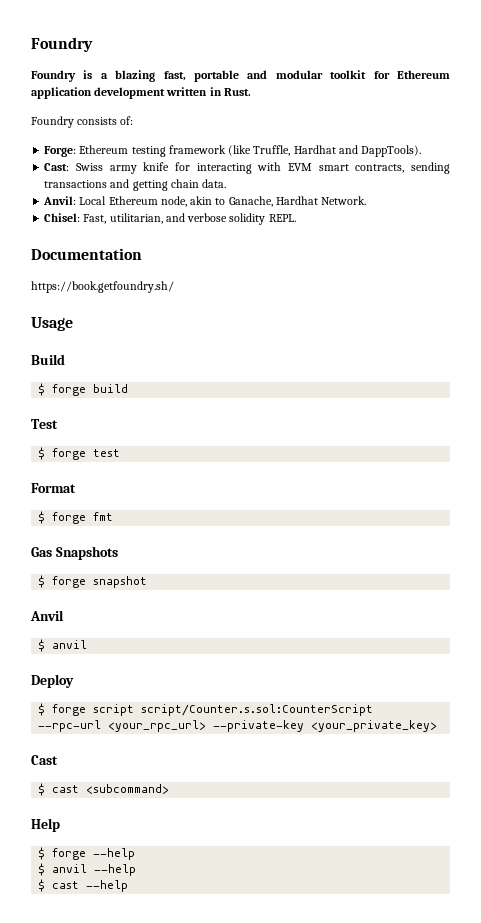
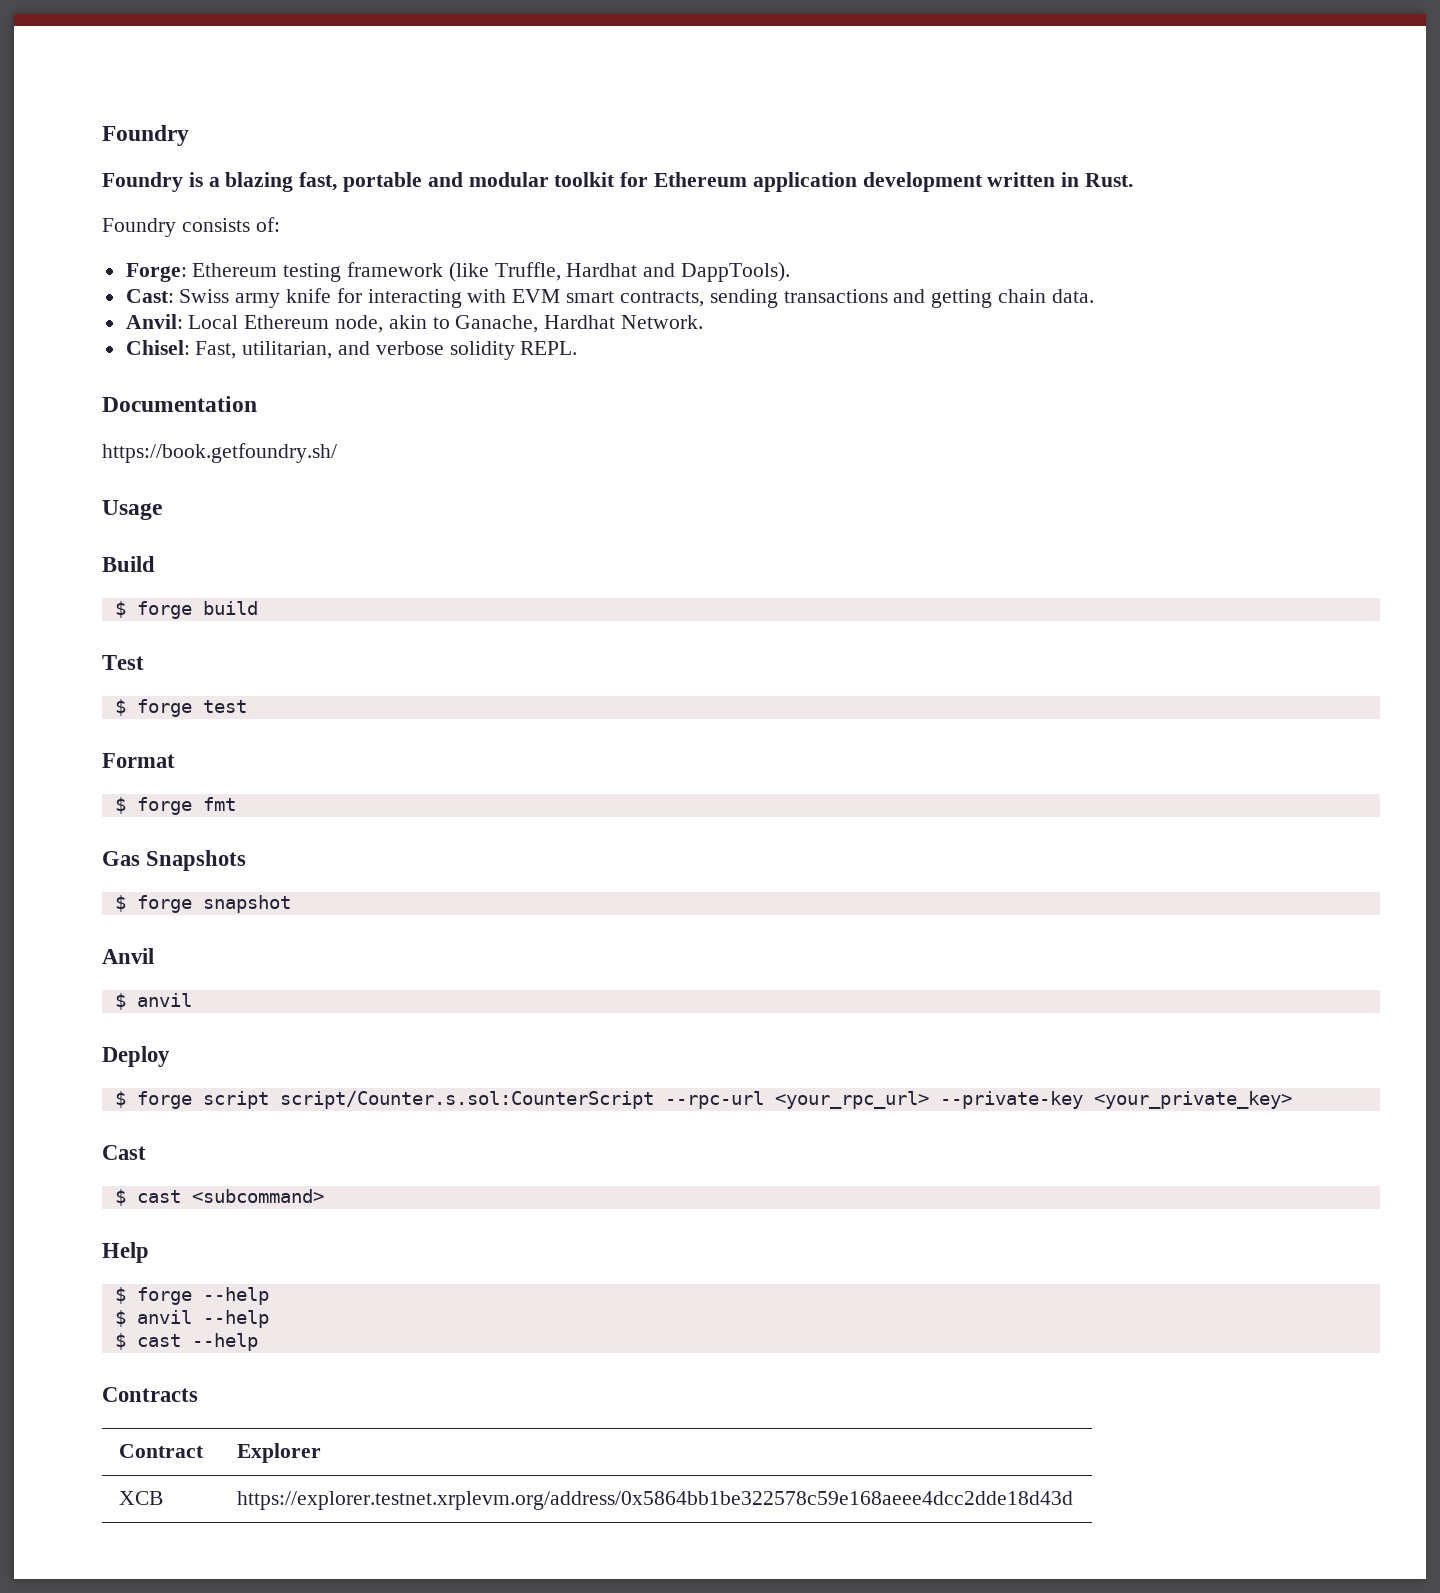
+ Contracts
+ Contract | Explorer
+ XCB | https://explorer.testnet.xrplevm.org/address/0x5864bb1be322578c59e168aeee4dcc2dde18d43d

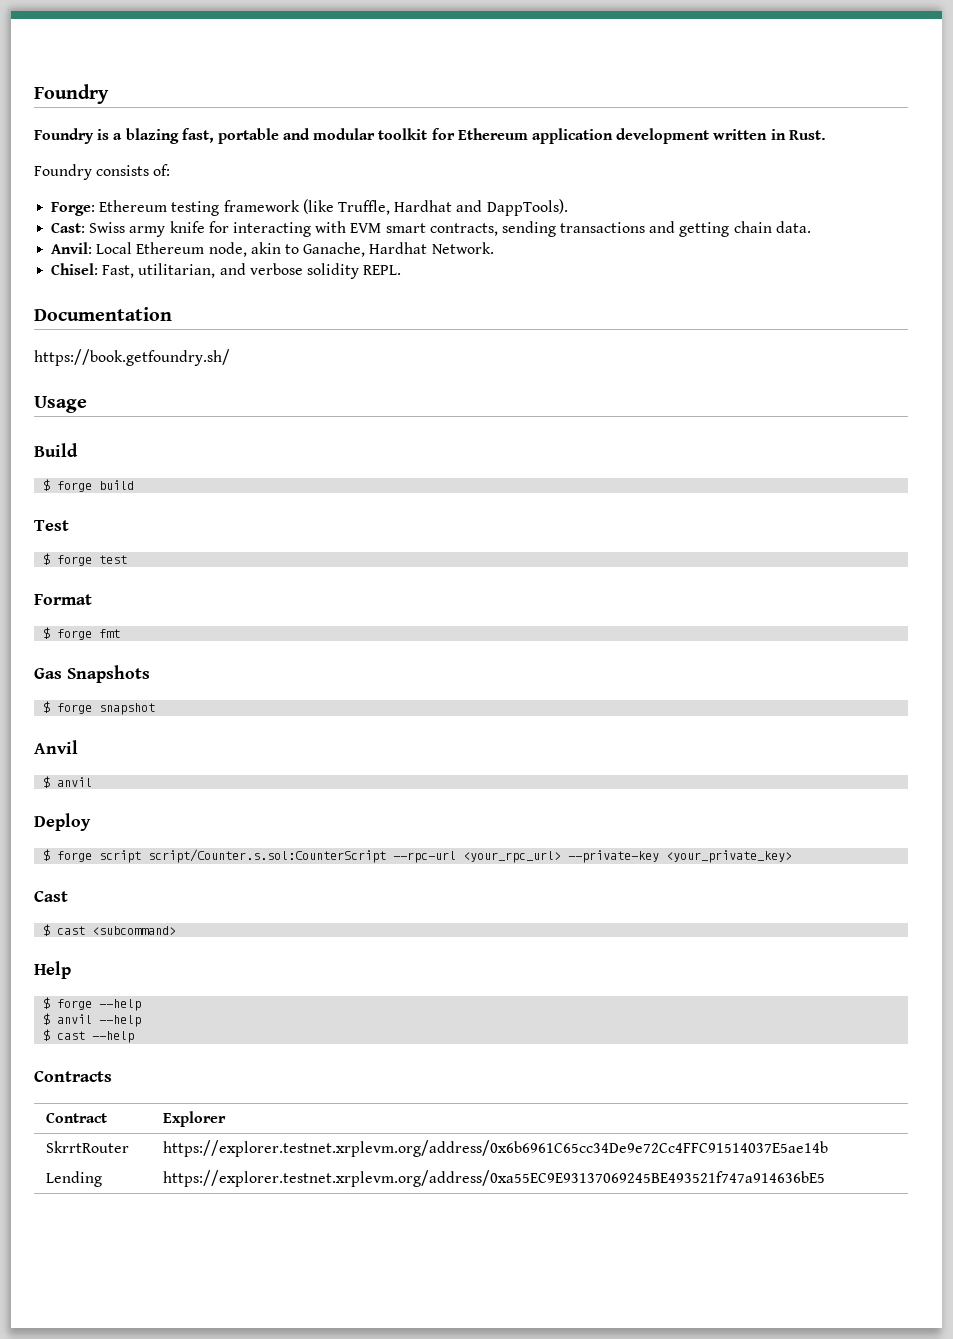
- XCB | https://explorer.testnet.xrplevm.org/address/0x5864bb1be322578c59e168aeee4dcc2dde18d43d
+ SkrrtRouter | https://explorer.testnet.xrplevm.org/address/0x6b6961C65cc34De9e72Cc4FFC91514037E5ae14b
+ Lending | https://explorer.testnet.xrplevm.org/address/0xa55EC9E93137069245BE493521f747a914636bE5

